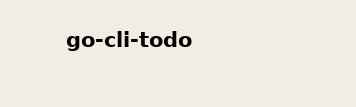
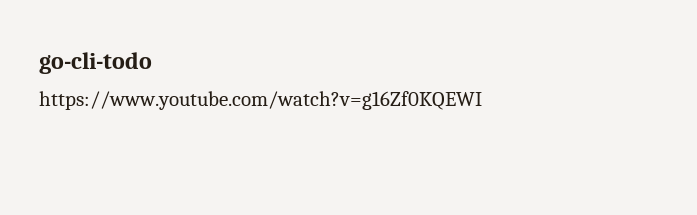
+ https://www.youtube.com/watch?v=g16Zf0KQEWI

